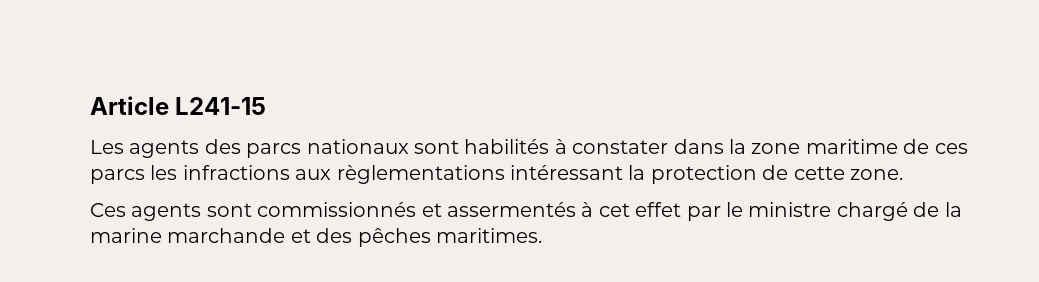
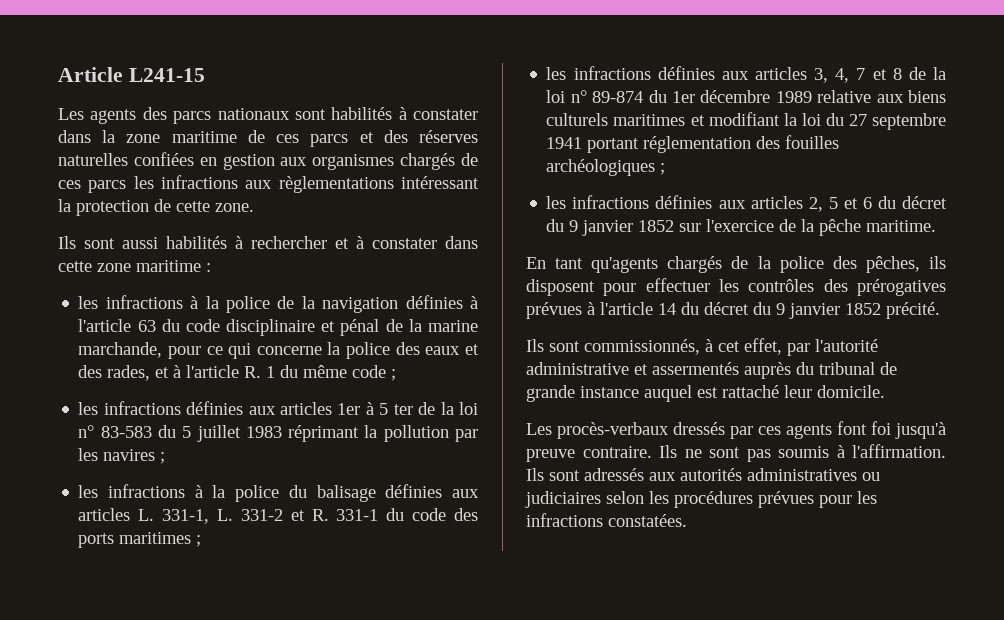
- Les agents des parcs nationaux sont habilités à constater dans la zone maritime de ces parcs les infractions aux règlementations intéressant la protection de cette zone.
+ Les agents des parcs nationaux sont habilités à constater dans la zone maritime de ces parcs et des réserves naturelles confiées en gestion aux organismes chargés de ces parcs les infractions aux règlementations intéressant la protection de cette zone.
- Ces agents sont commissionnés et assermentés à cet effet par le ministre chargé de la marine marchande et des pêches maritimes.
+ Ils sont aussi habilités à rechercher et à constater dans cette zone maritime :
+ les infractions à la police de la navigation définies à l'article 63 du code disciplinaire et pénal de la marine marchande, pour ce qui concerne la police des eaux et des rades, et à l'article R. 1 du même code ;
+ les infractions définies aux articles 1er à 5 ter de la loi n° 83-583 du 5 juillet 1983 réprimant la pollution par les navires ;
+ les infractions à la police du balisage définies aux articles L. 331-1, L. 331-2 et R. 331-1 du code des ports maritimes ;
+ les infractions définies aux articles 3, 4, 7 et 8 de la loi n° 89-874 du 1er décembre 1989 relative aux biens culturels maritimes et modifiant la loi du 27 septembre 1941 portant réglementation des fouilles archéologiques ;
+ les infractions définies aux articles 2, 5 et 6 du décret du 9 janvier 1852 sur l'exercice de la pêche maritime.
+ En tant qu'agents chargés de la police des pêches, ils disposent pour effectuer les contrôles des prérogatives prévues à l'article 14 du décret du 9 janvier 1852 précité.
+ Ils sont commissionnés, à cet effet, par l'autorité administrative et assermentés auprès du tribunal de grande instance auquel est rattaché leur domicile.
+ Les procès-verbaux dressés par ces agents font foi jusqu'à preuve contraire. Ils ne sont pas soumis à l'affirmation. Ils sont adressés aux autorités administratives ou judiciaires selon les procédures prévues pour les infractions constatées.

